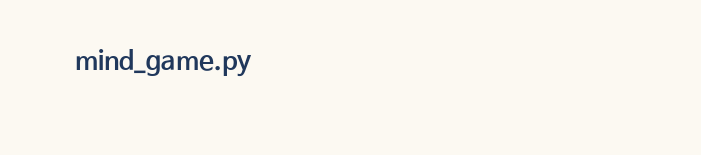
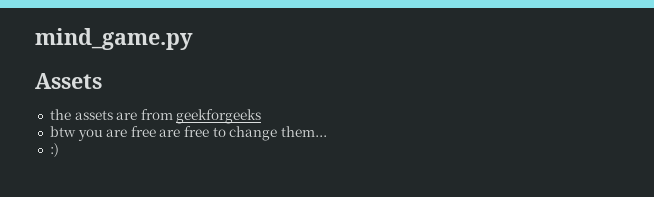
+ Assets
+ the assets are from geekforgeeks
+ btw you are free are free to change them...
+ :)

